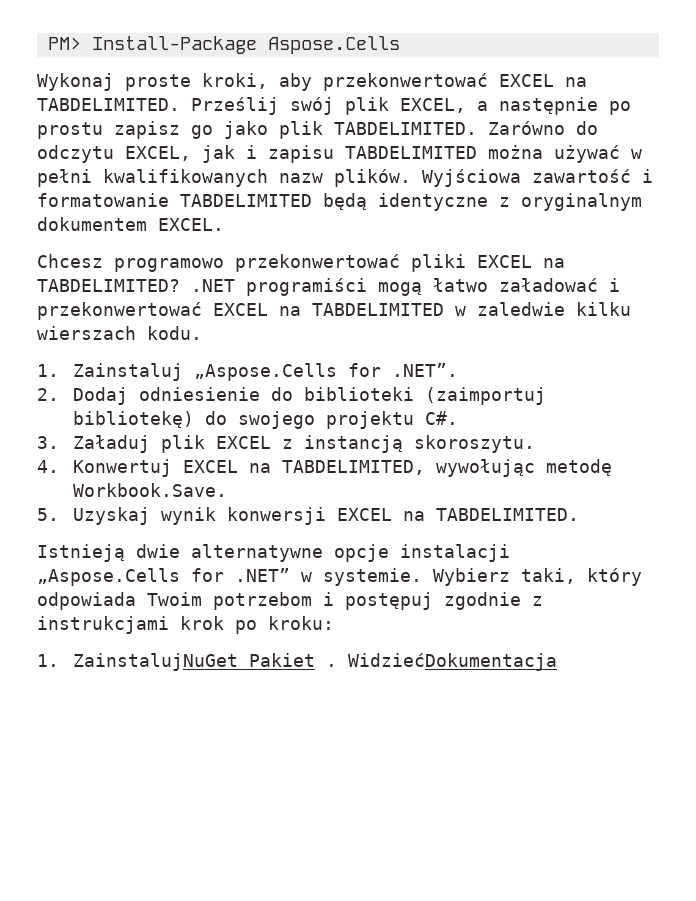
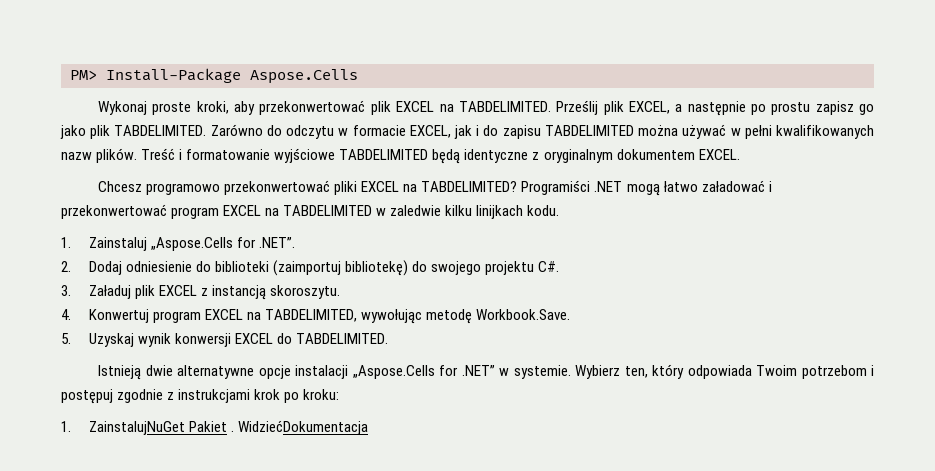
- Wykonaj proste kroki, aby przekonwertować EXCEL na TABDELIMITED.
+ Wykonaj proste kroki, aby przekonwertować plik EXCEL na TABDELIMITED.
- Prześlij swój plik EXCEL, a następnie po prostu zapisz go jako plik TABDELIMITED.
+ Prześlij plik EXCEL, a następnie po prostu zapisz go jako plik TABDELIMITED.
- Zarówno do odczytu EXCEL, jak i zapisu TABDELIMITED można używać w pełni kwalifikowanych nazw plików.
+ Zarówno do odczytu w formacie EXCEL, jak i do zapisu TABDELIMITED można używać w pełni kwalifikowanych nazw plików.
- Wyjściowa zawartość i formatowanie TABDELIMITED będą identyczne z oryginalnym dokumentem EXCEL.
+ Treść i formatowanie wyjściowe TABDELIMITED będą identyczne z oryginalnym dokumentem EXCEL.
- Chcesz programowo przekonwertować pliki EXCEL na TABDELIMITED? .NET programiści mogą łatwo załadować i przekonwertować EXCEL na TABDELIMITED w zaledwie kilku wierszach kodu.
+ Chcesz programowo przekonwertować pliki EXCEL na TABDELIMITED? Programiści .NET mogą łatwo załadować i przekonwertować program EXCEL na TABDELIMITED w zaledwie kilku linijkach kodu.
- 4. Konwertuj EXCEL na TABDELIMITED, wywołując metodę Workbook.Save.
+ 4. Konwertuj program EXCEL na TABDELIMITED, wywołując metodę Workbook.Save.
- 5. Uzyskaj wynik konwersji EXCEL na TABDELIMITED.
+ 5. Uzyskaj wynik konwersji EXCEL do TABDELIMITED.
- Wybierz taki, który odpowiada Twoim potrzebom i postępuj zgodnie z instrukcjami krok po kroku:
+ Wybierz ten, który odpowiada Twoim potrzebom i postępuj zgodnie z instrukcjami krok po kroku:

